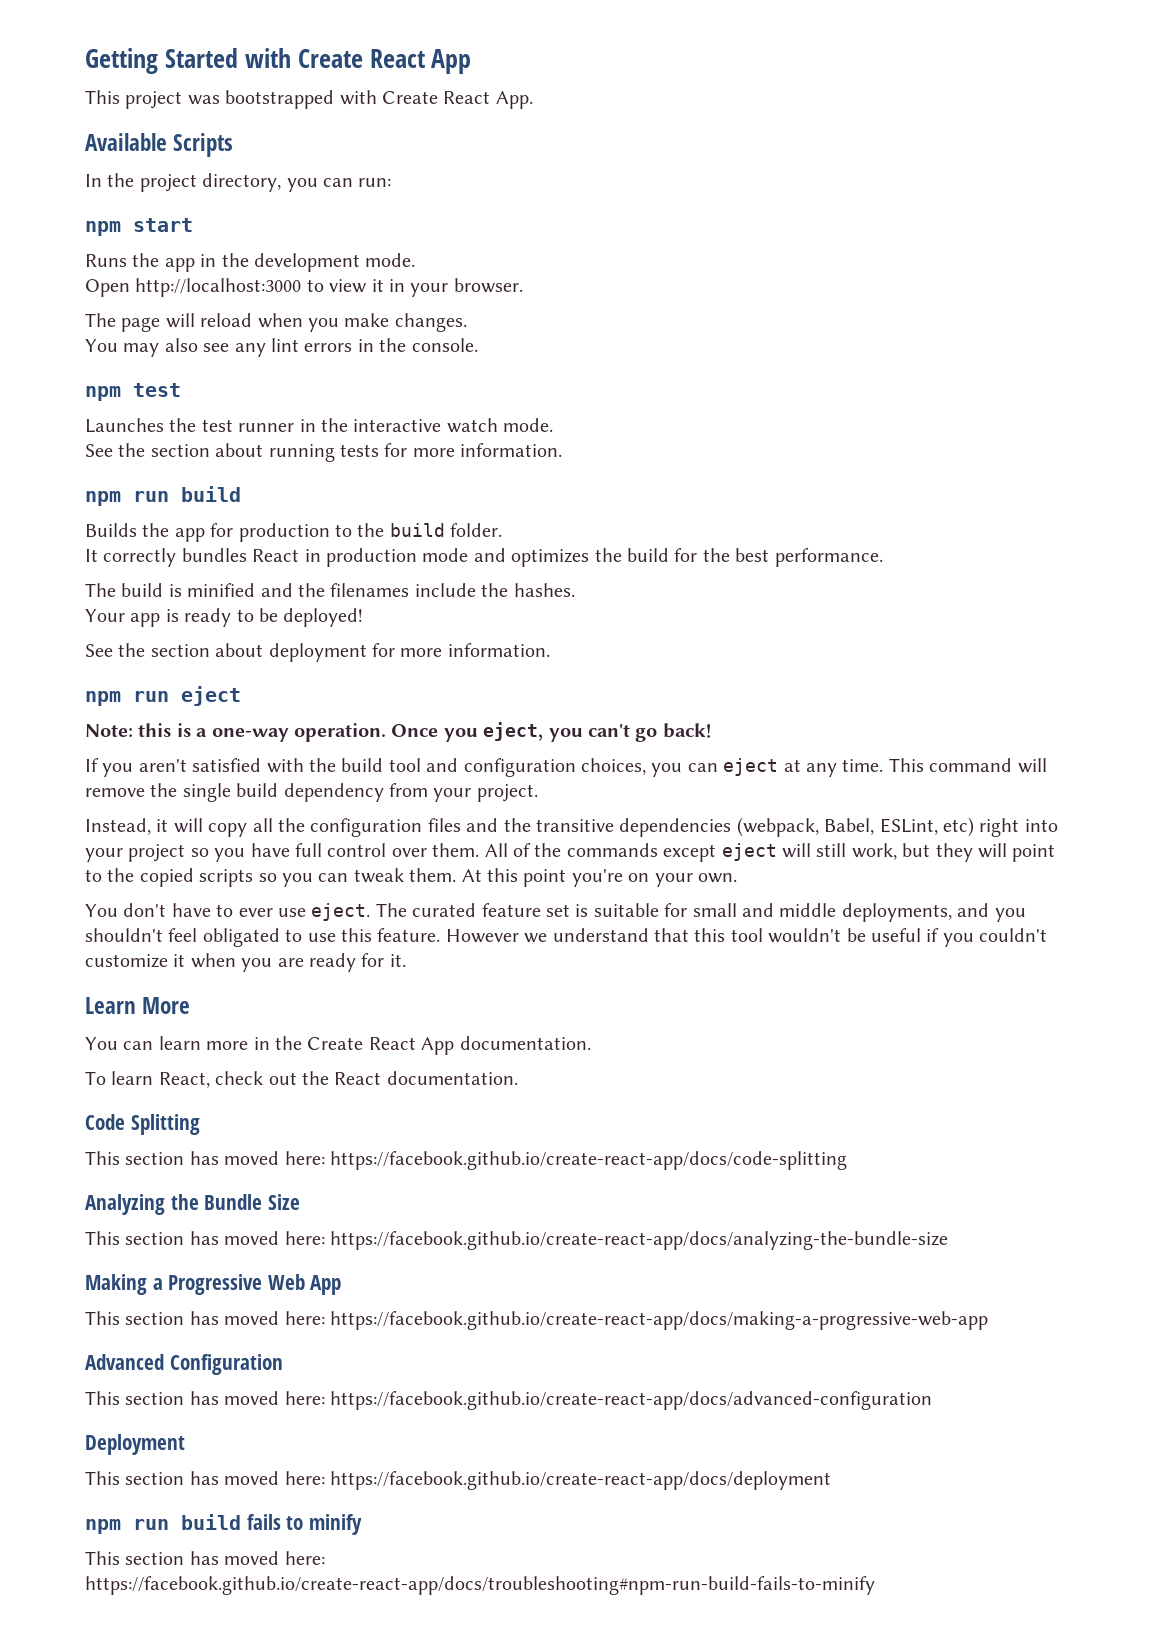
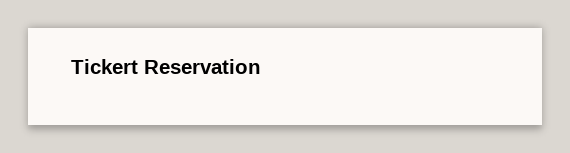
- Getting Started with Create React App
- This project was bootstrapped with Create React App.
- Available Scripts
- In the project directory, you can run:
- npm start
- Runs the app in the development mode.
- Open http://localhost:3000 to view it in your browser.
- The page will reload when you make changes.
- You may also see any lint errors in the console.
- npm test
- Launches the test runner in the interactive watch mode.
- See the section about running tests for more information.
- npm run build
- Builds the app for production to the build folder.
- It correctly bundles React in production mode and optimizes the build for the best performance.
- The build is minified and the filenames include the hashes.
- Your app is ready to be deployed!
- See the section about deployment for more information.
- npm run eject
- Note: this is a one-way operation. Once you eject, you can't go back!
- If you aren't satisfied with the build tool and configuration choices, you can eject at any time. This command will remove the single build dependency from your project.
- Instead, it will copy all the configuration files and the transitive dependencies (webpack, Babel, ESLint, etc) right into your project so you have full control over them. All of the commands except eject will still work, but they will point to the copied scripts so you can tweak them. At this point you're on your own.
- You don't have to ever use eject. The curated feature set is suitable for small and middle deployments, and you shouldn't feel obligated to use this feature. However we understand that this tool wouldn't be useful if you couldn't customize it when you are ready for it.
- Learn More
- You can learn more in the Create React App documentation.
- To learn React, check out the React documentation.
- Code Splitting
- This section has moved here: https://facebook.github.io/create-react-app/docs/code-splitting
- Analyzing the Bundle Size
- This section has moved here: https://facebook.github.io/create-react-app/docs/analyzing-the-bundle-size
- Making a Progressive Web App
- This section has moved here: https://facebook.github.io/create-react-app/docs/making-a-progressive-web-app
- Advanced Configuration
- This section has moved here: https://facebook.github.io/create-react-app/docs/advanced-configuration
- Deployment
- This section has moved here: https://facebook.github.io/create-react-app/docs/deployment
- npm run build fails to minify
- This section has moved here: https://facebook.github.io/create-react-app/docs/troubleshooting#npm-run-build-fails-to-minify
+ Tickert Reservation

